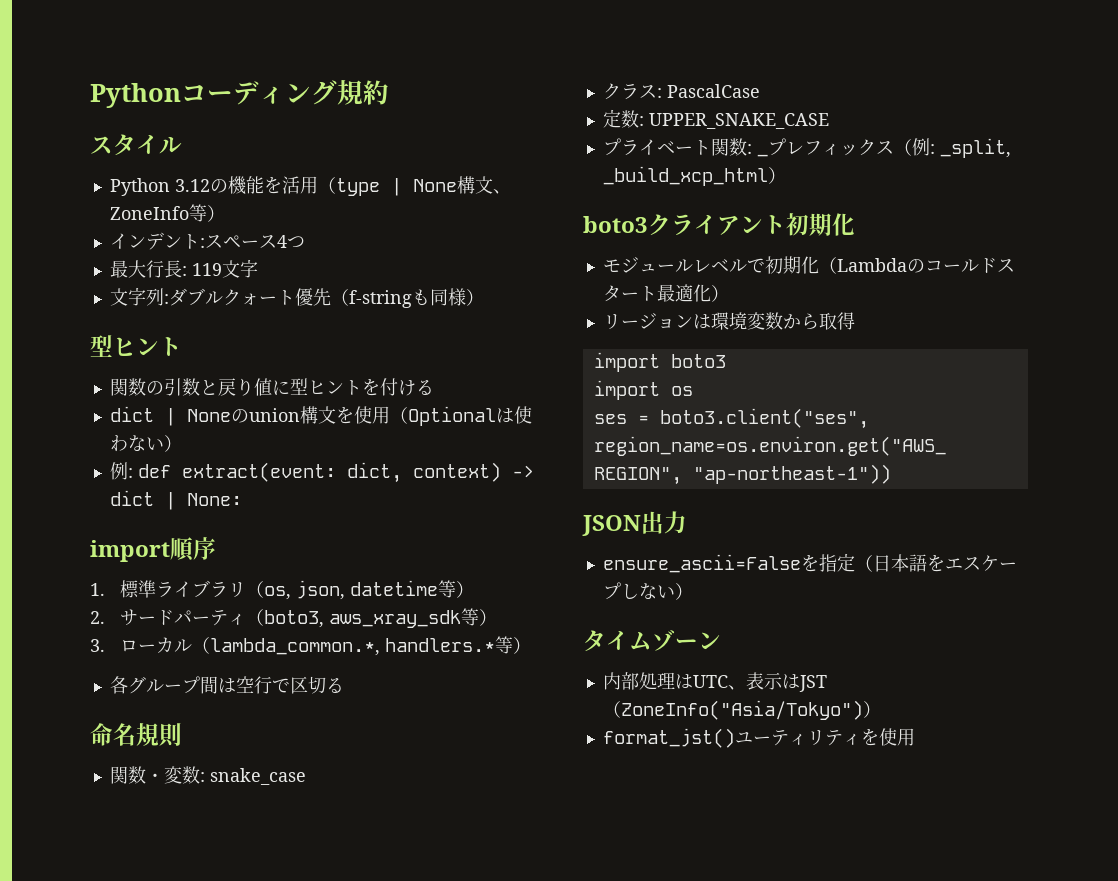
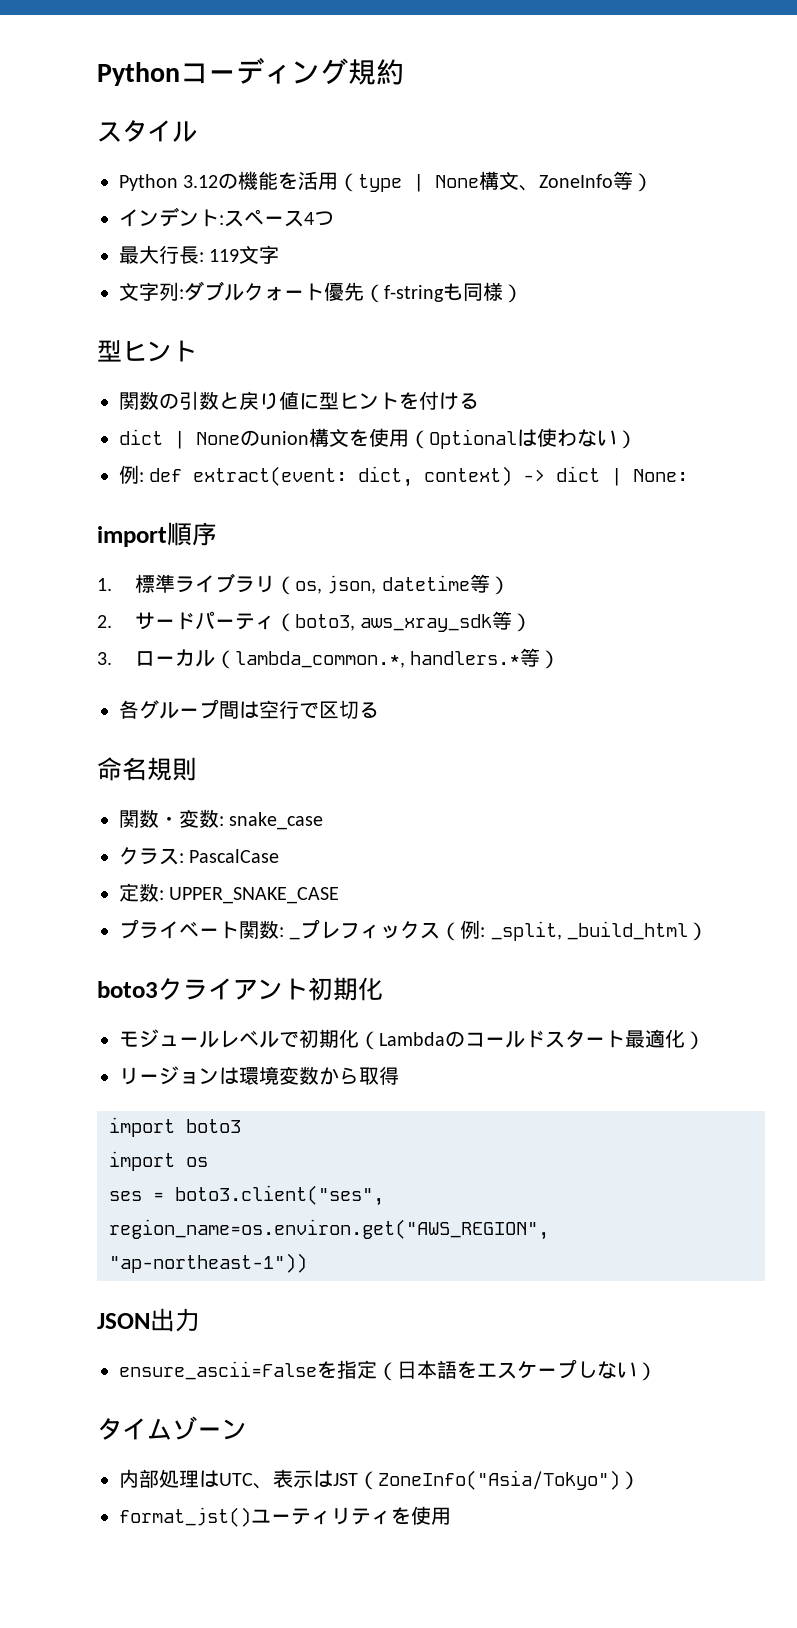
- プライベート関数: _プレフィックス（例: _split, _build_xcp_html）
+ プライベート関数: _プレフィックス（例: _split, _build_html）

